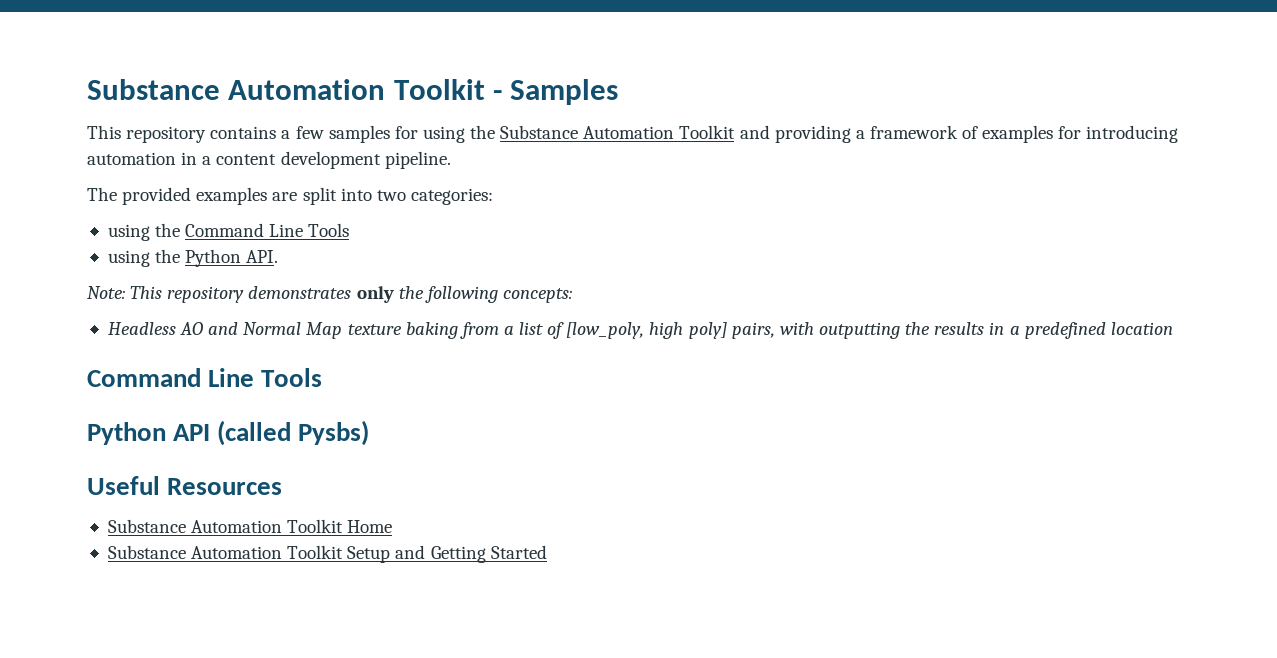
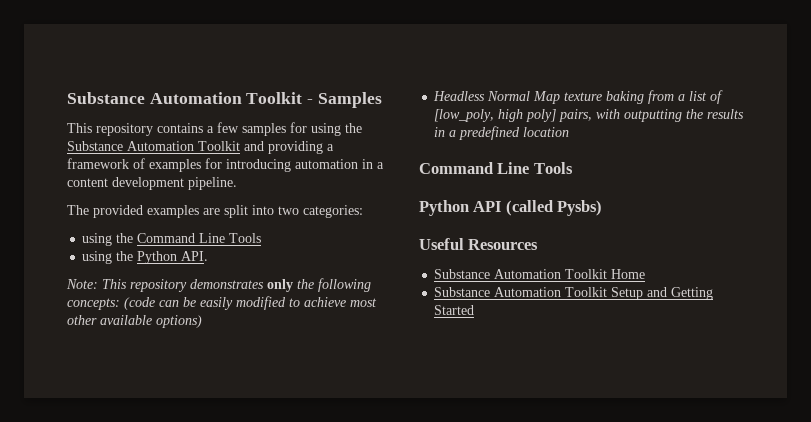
- Note: This repository demonstrates only the following concepts:
+ Note: This repository demonstrates only the following concepts: (code can be easily modified to achieve most other available options)
- Headless AO and Normal Map texture baking from a list of [low_poly, high poly] pairs, with outputting the results in a predefined location
+ Headless Normal Map texture baking from a list of [low_poly, high poly] pairs, with outputting the results in a predefined location

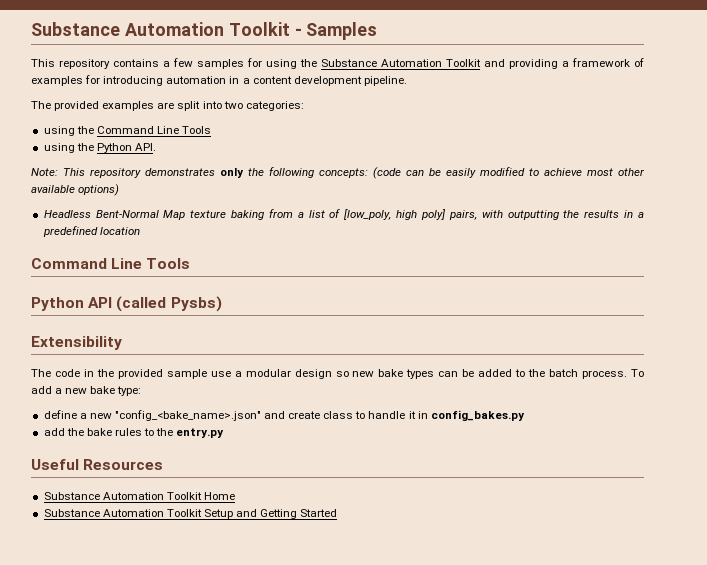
- Headless Normal Map texture baking from a list of [low_poly, high poly] pairs, with outputting the results in a predefined location
+ Headless Bent-Normal Map texture baking from a list of [low_poly, high poly] pairs, with outputting the results in a predefined location
+ Extensibility
+ The code in the provided sample use a modular design so new bake types can be added to the batch process. To add a new bake type:
+ define a new "config_<bake_name>.json" and create class to handle it in config_bakes.py
+ add the bake rules to the entry.py

